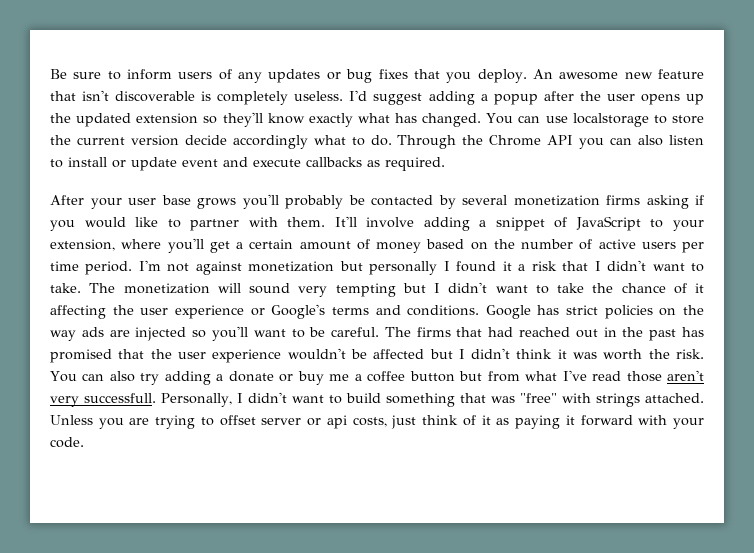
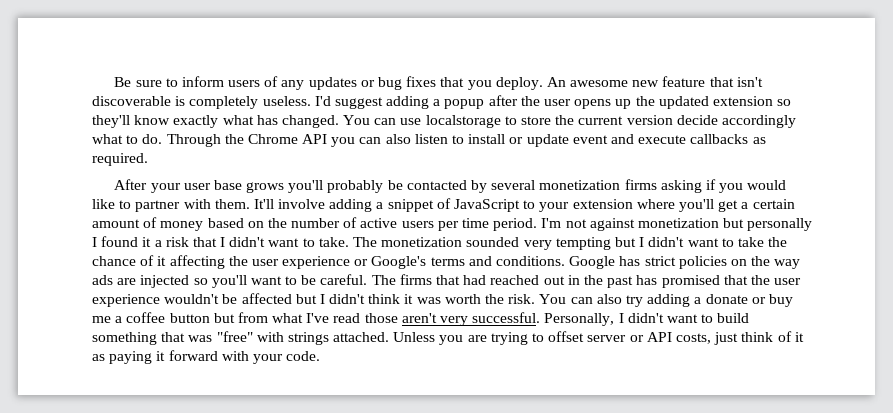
- It'll involve adding a snippet of JavaScript to your extension, where you'll get a certain amount of money based on the number of active users per time period.
+ It'll involve adding a snippet of JavaScript to your extension where you'll get a certain amount of money based on the number of active users per time period.
- The monetization will sound very tempting but I didn't want to take the chance of it affecting the user experience or Google's terms and conditions.
+ The monetization sounded very tempting but I didn't want to take the chance of it affecting the user experience or Google's terms and conditions.
- You can also try adding a donate or buy me a coffee button but from what I've read those aren't very successfull.
+ You can also try adding a donate or buy me a coffee button but from what I've read those aren't very successful.
- Unless you are trying to offset server or api costs, just think of it as paying it forward with your code.
+ Unless you are trying to offset server or API costs, just think of it as paying it forward with your code.

